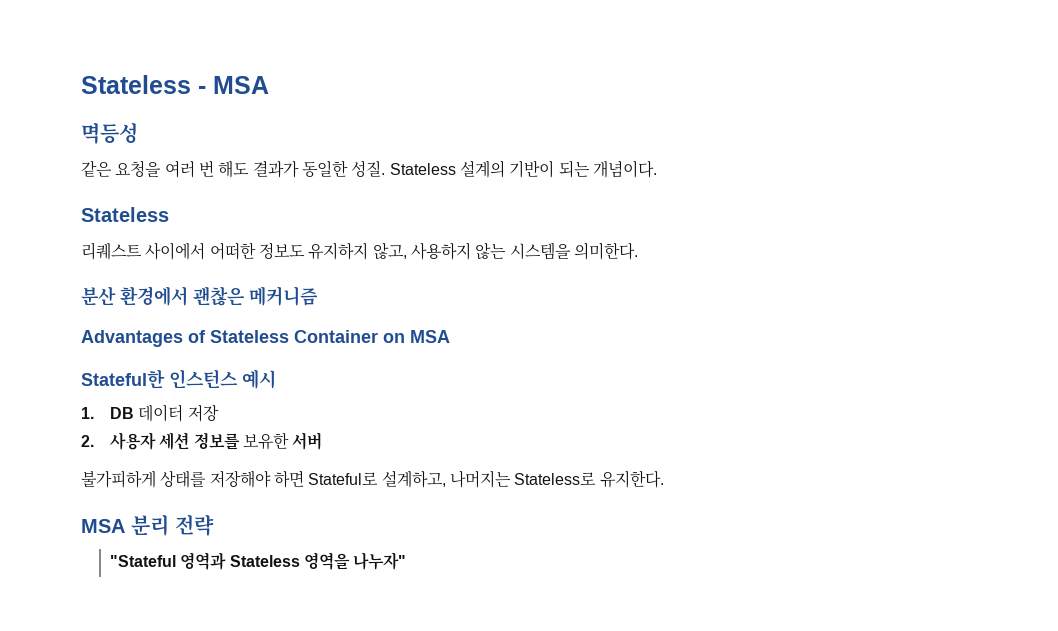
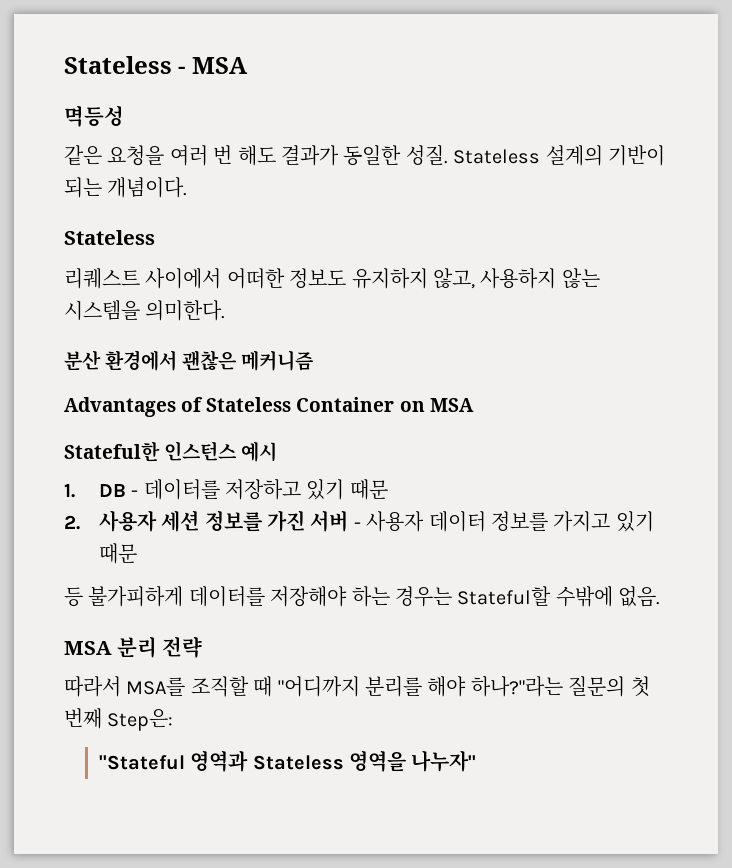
- 1. DB 데이터 저장
+ 1. DB - 데이터를 저장하고 있기 때문
- 2. 사용자 세션 정보를 보유한 서버
- 불가피하게 상태를 저장해야 하면 Stateful로 설계하고, 나머지는 Stateless로 유지한다.
+ 2. 사용자 세션 정보를 가진 서버 - 사용자 데이터 정보를 가지고 있기 때문
+ 등 불가피하게 데이터를 저장해야 하는 경우는 Stateful할 수밖에 없음.
  MSA 분리 전략
+ 따라서 MSA를 조직할 때 "어디까지 분리를 해야 하나?"라는 질문의 첫 번째 Step은:

